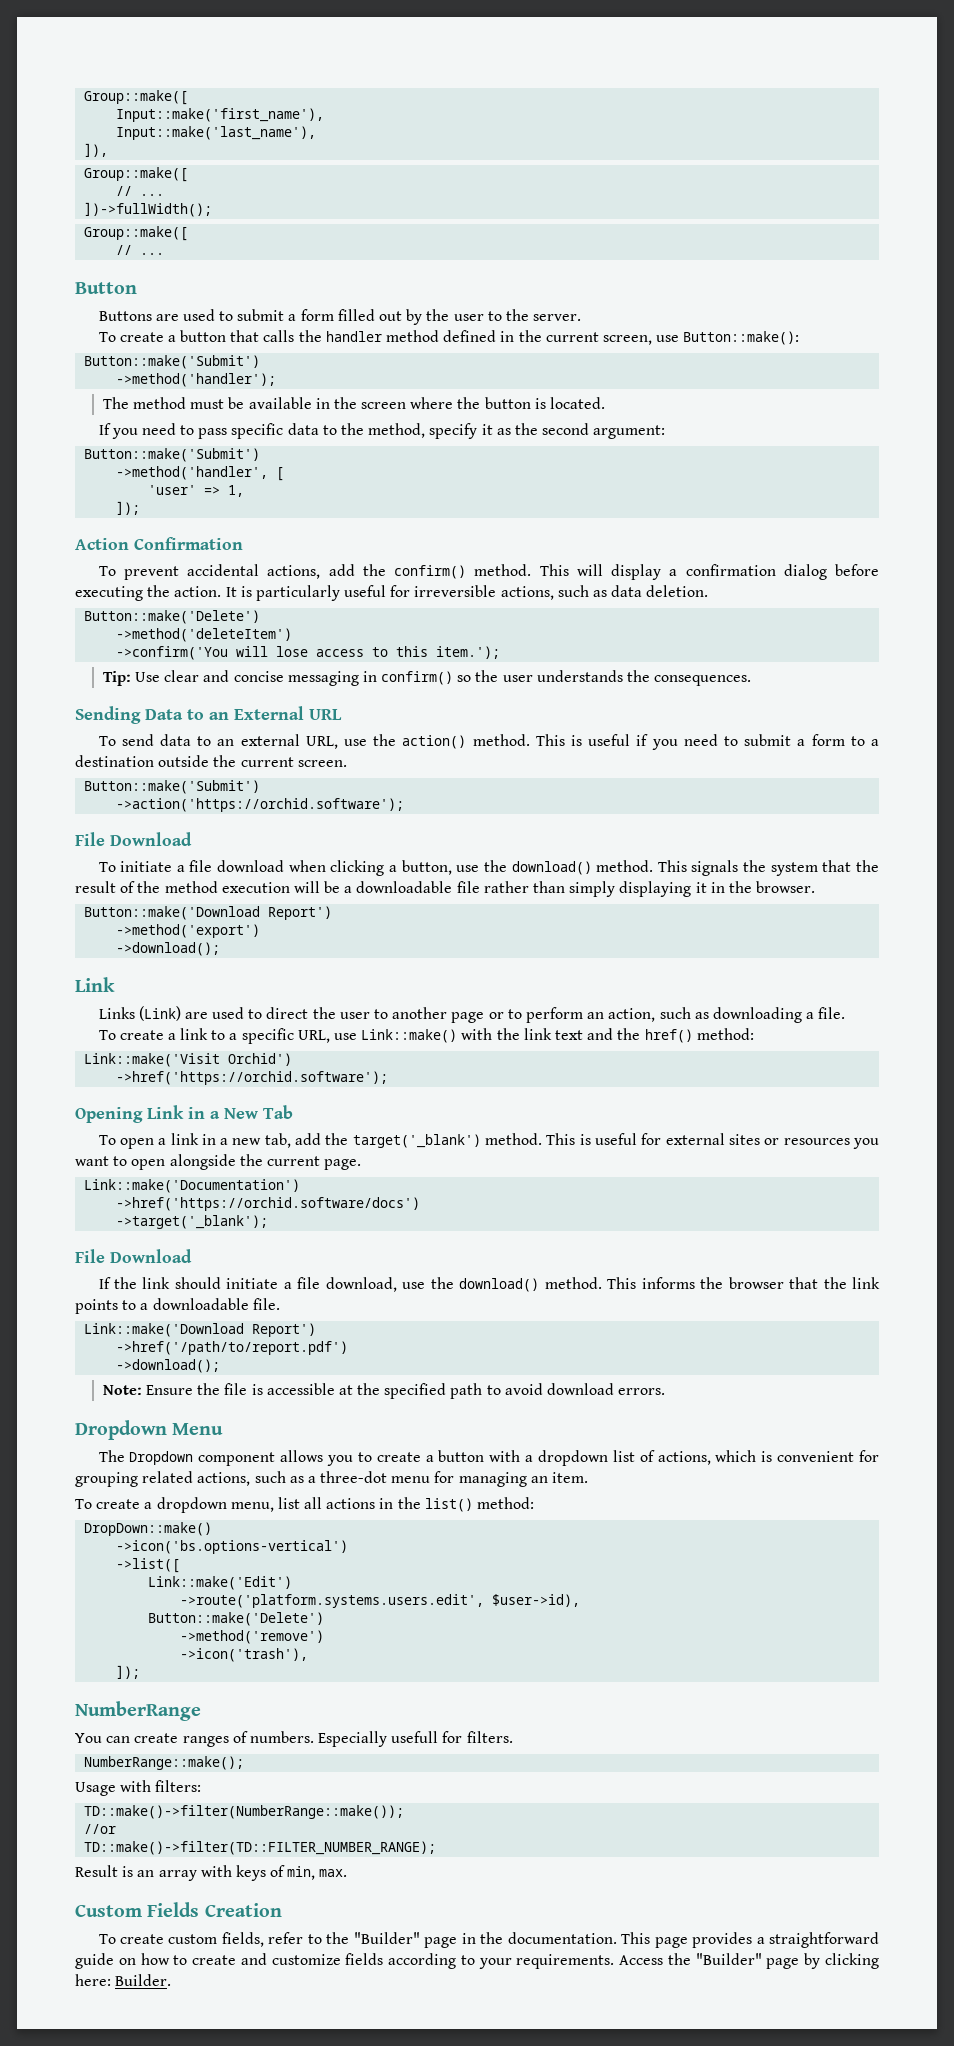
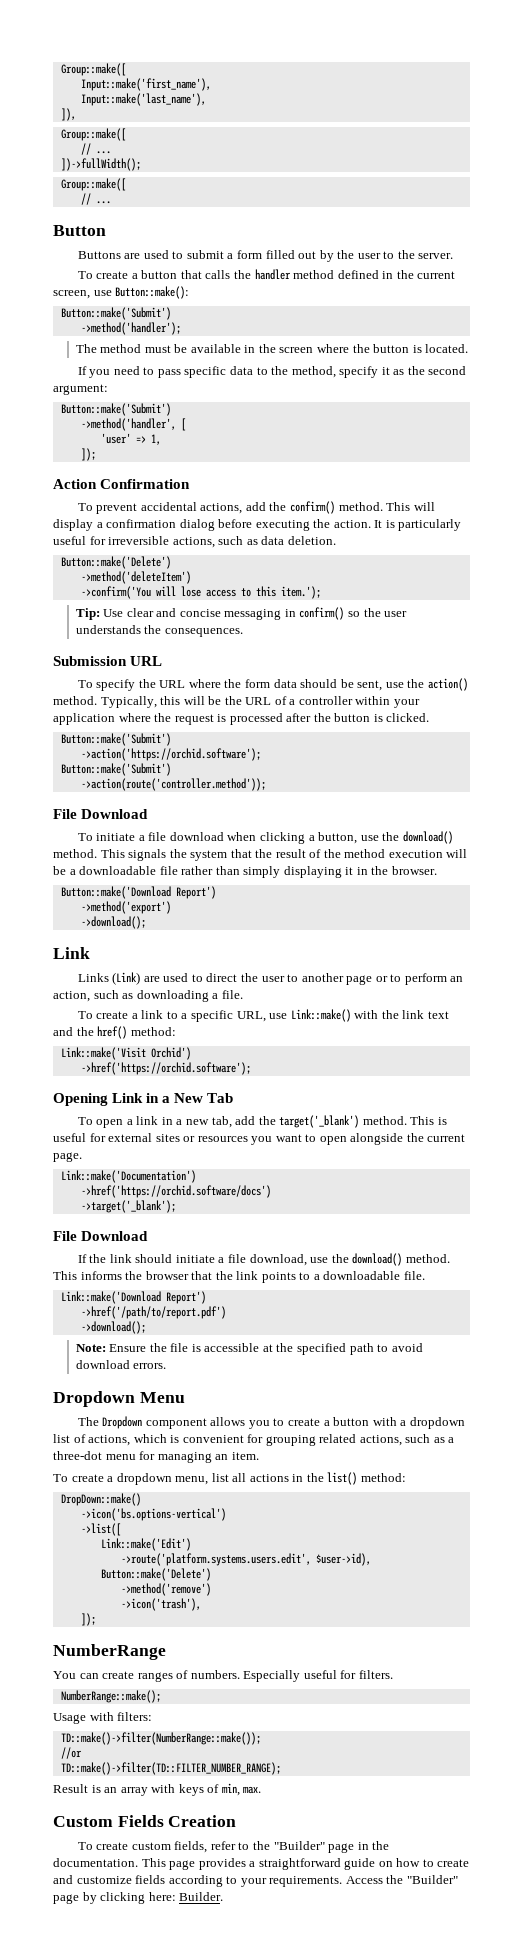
- Sending Data to an External URL
- To send data to an external URL, use the action() method. This is useful if you need to submit a form to a destination outside the current screen.
+ Submission URL
+ To specify the URL where the form data should be sent, use the action() method. Typically, this will be the URL of a controller within your application where the request is processed after the button is clicked.
  ->action('https://orchid.software');
+ Button::make('Submit')
+ ->action(route('controller.method'));
- Especially usefull for filters.
+ Especially useful for filters.

